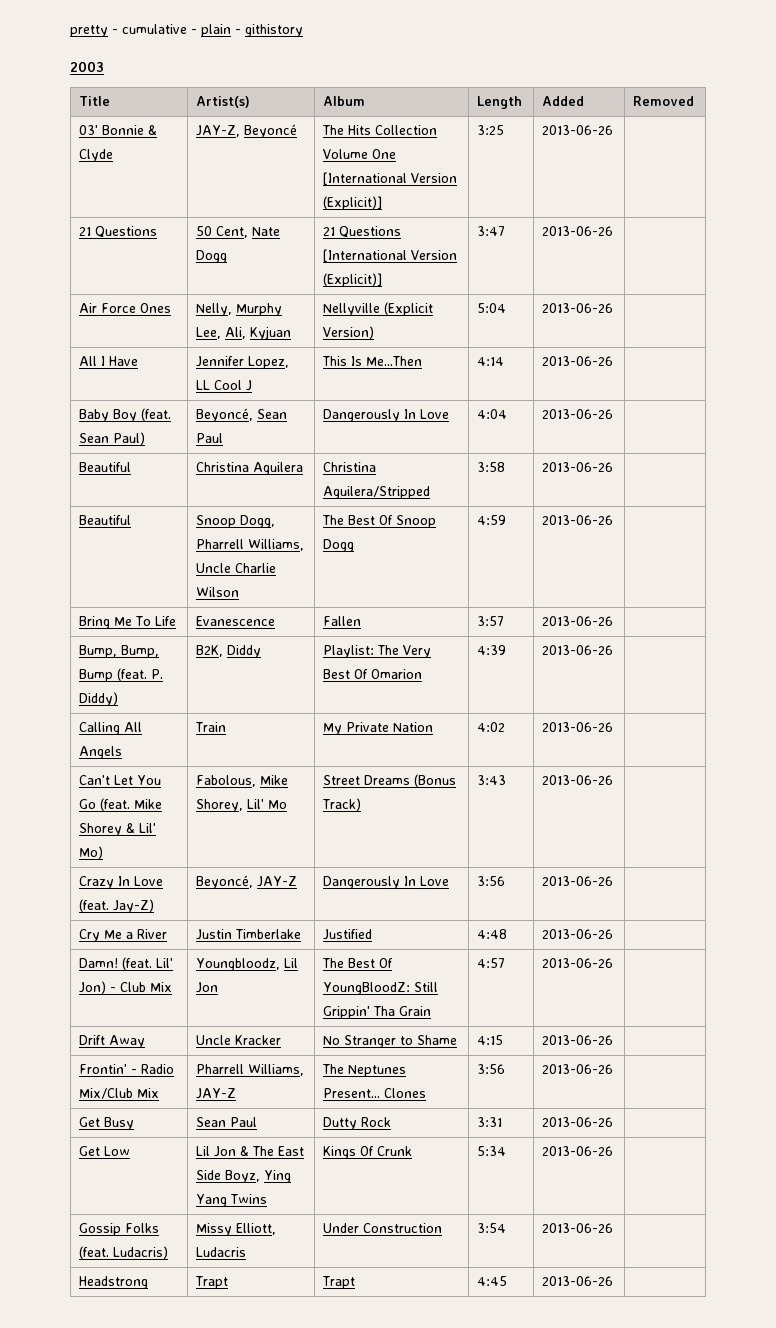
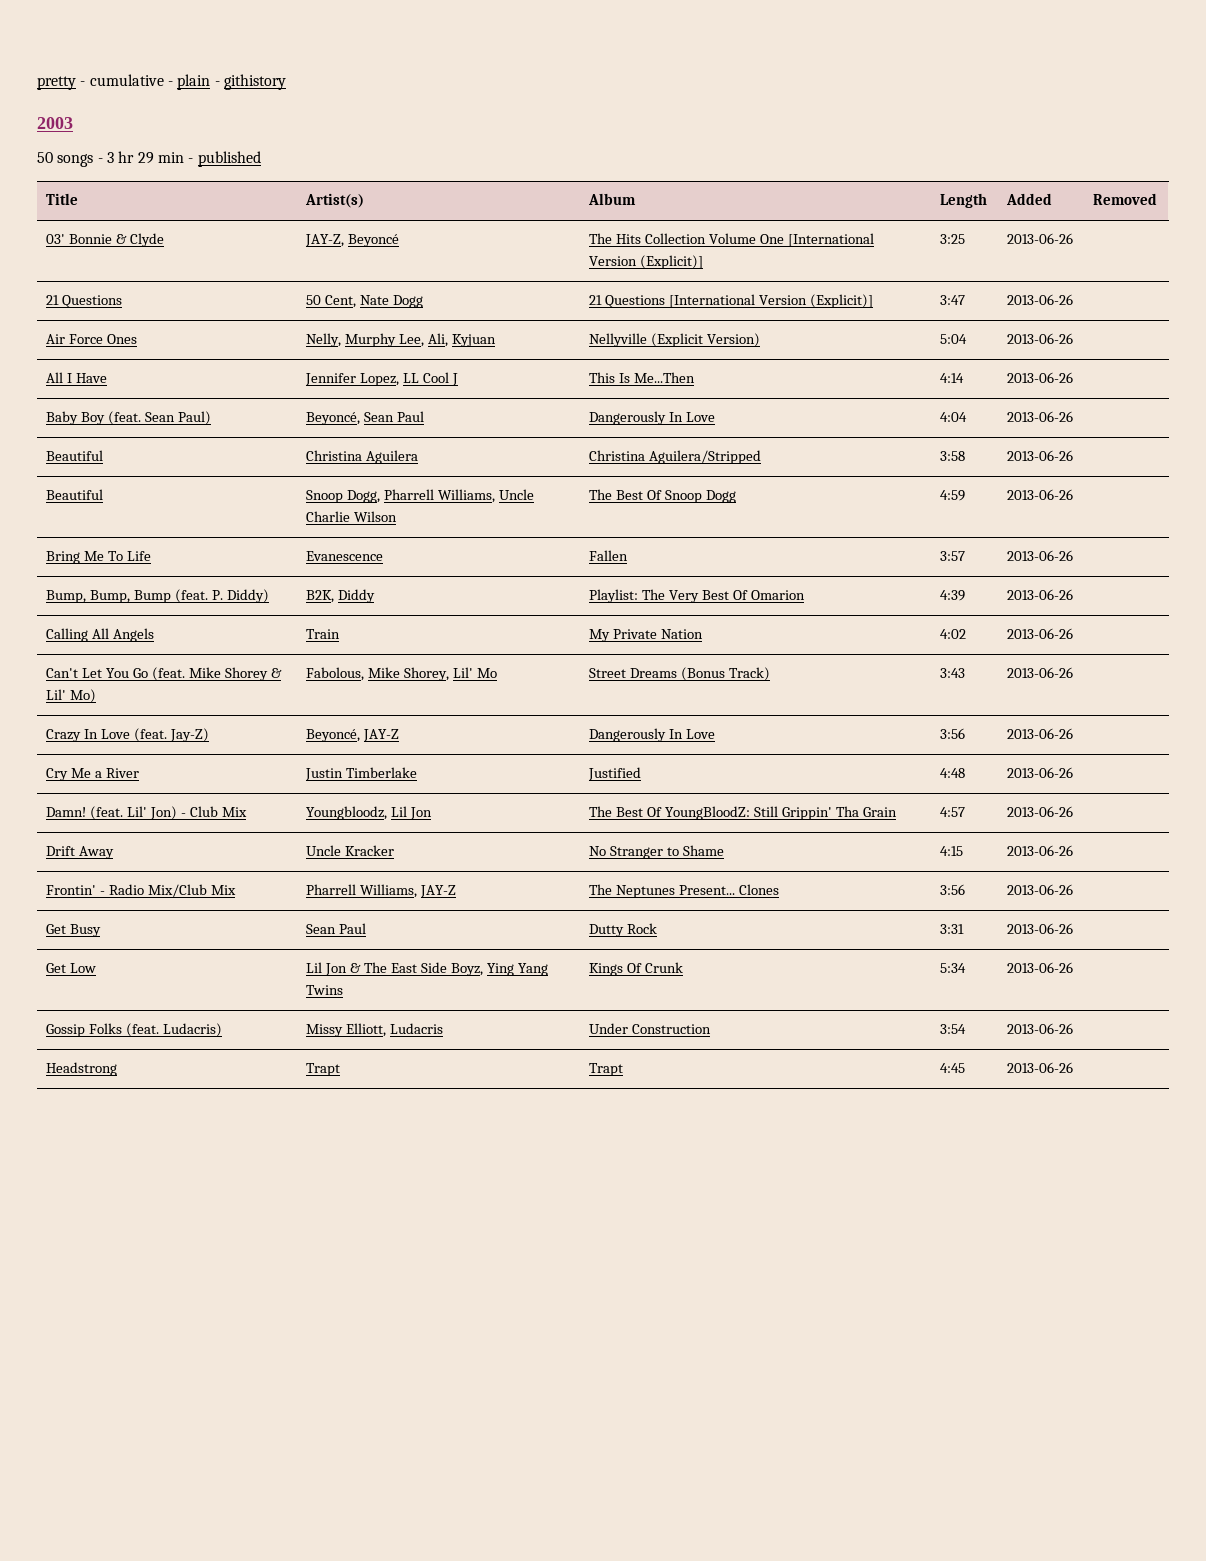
+ 50 songs - 3 hr 29 min - published

